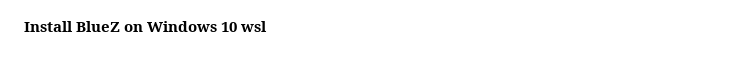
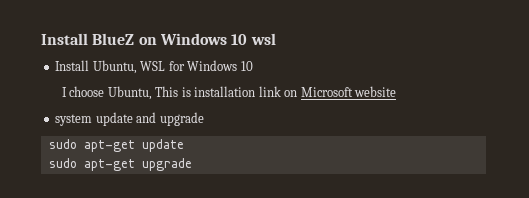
+ Install Ubuntu, WSL for Windows 10
+ I choose Ubuntu, This is installation link on Microsoft website
+ system update and upgrade
+ sudo apt-get update
+ sudo apt-get upgrade

